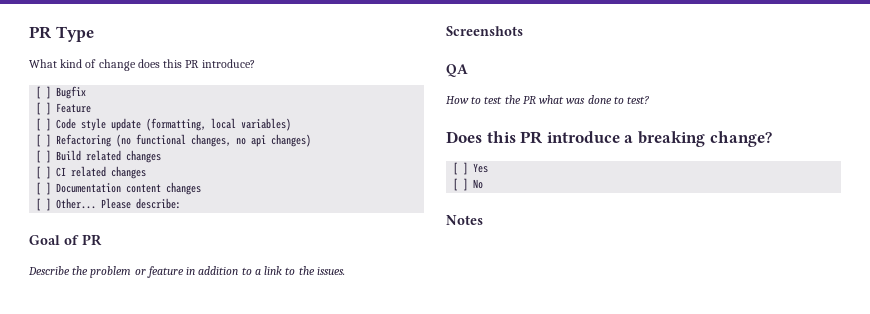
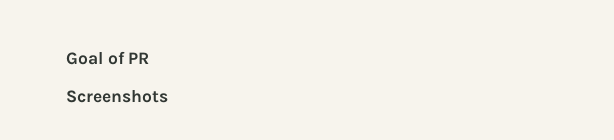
- PR Type
- What kind of change does this PR introduce?
- [ ] Bugfix
- [ ] Feature
- [ ] Code style update (formatting, local variables)
- [ ] Refactoring (no functional changes, no api changes)
- [ ] Build related changes
- [ ] CI related changes
- [ ] Documentation content changes
- [ ] Other... Please describe:
  Goal of PR
- Describe the problem or feature in addition to a link to the issues.
  Screenshots
- QA
- How to test the PR what was done to test?
- Does this PR introduce a breaking change?
- [ ] Yes
- [ ] No
- Notes

